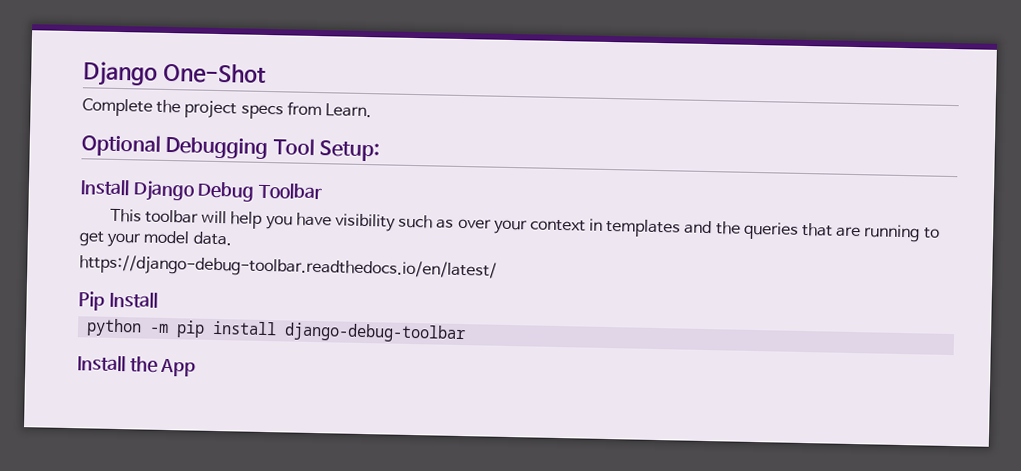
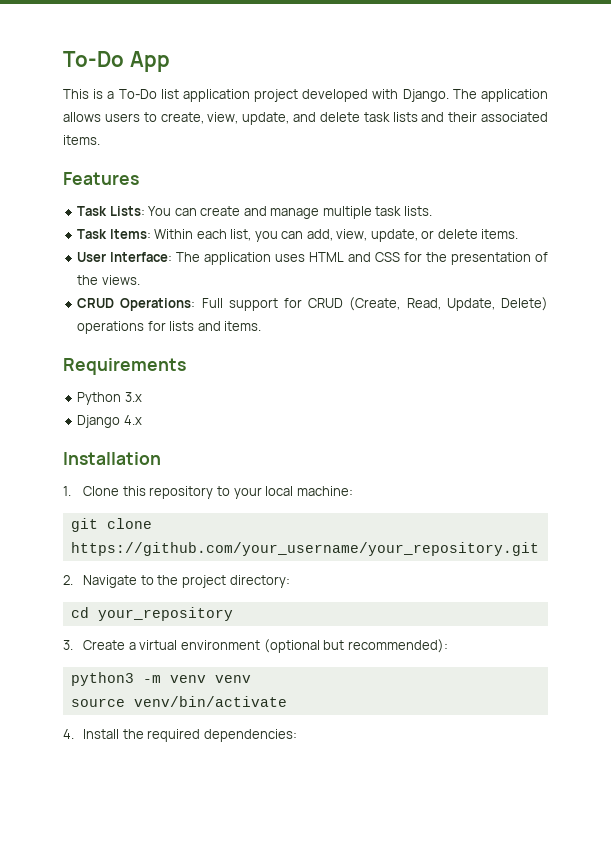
- Django One-Shot
- Complete the project specs from Learn.
- Optional Debugging Tool Setup:
- Install Django Debug Toolbar
- This toolbar will help you have visibility such as over your context in templates and the queries that are running to get your model data.
- https://django-debug-toolbar.readthedocs.io/en/latest/
- Pip Install
- python -m pip install django-debug-toolbar
- Install the App
+ To-Do App
+ This is a To-Do list application project developed with Django. The application allows users to create, view, update, and delete task lists and their associated items.
+ Features
+ Task Lists: You can create and manage multiple task lists.
+ Task Items: Within each list, you can add, view, update, or delete items.
+ User Interface: The application uses HTML and CSS for the presentation of the views.
+ CRUD Operations: Full support for CRUD (Create, Read, Update, Delete) operations for lists and items.
+ Requirements
+ Python 3.x
+ Django 4.x
+ Installation
+ 1. Clone this repository to your local machine:
+ git clone https://github.com/your_username/your_repository.git
+ 2. Navigate to the project directory:
+ cd your_repository
+ 3. Create a virtual environment (optional but recommended):
+ python3 -m venv venv
+ source venv/bin/activate
+ 4. Install the required dependencies:

